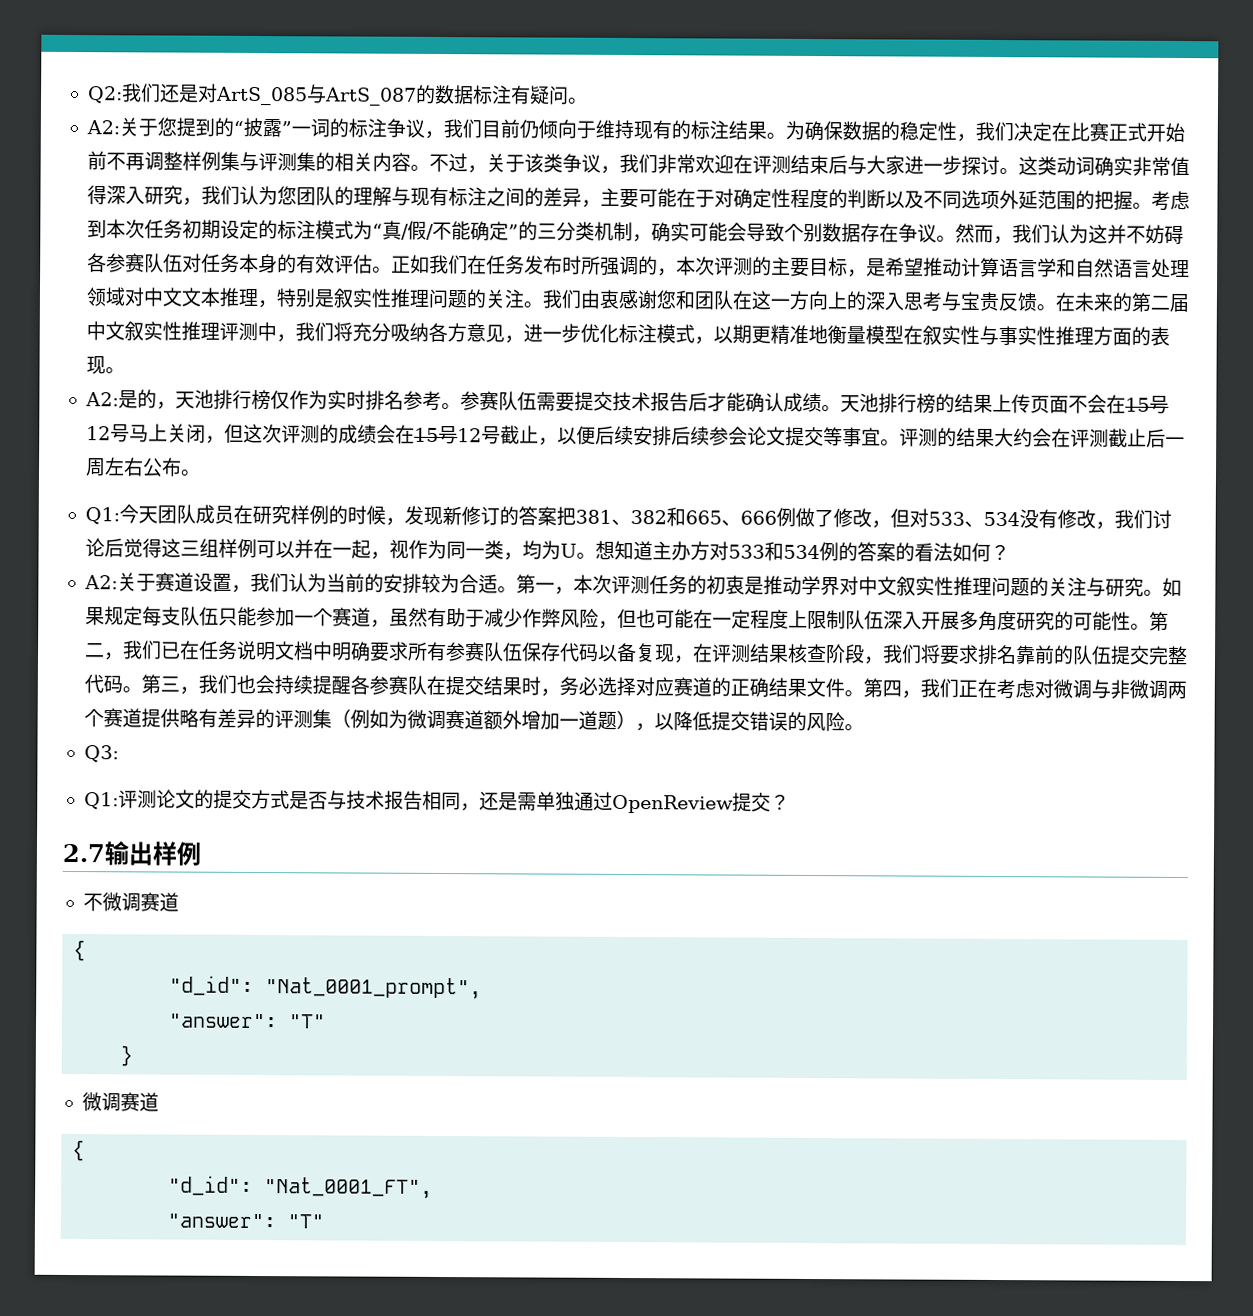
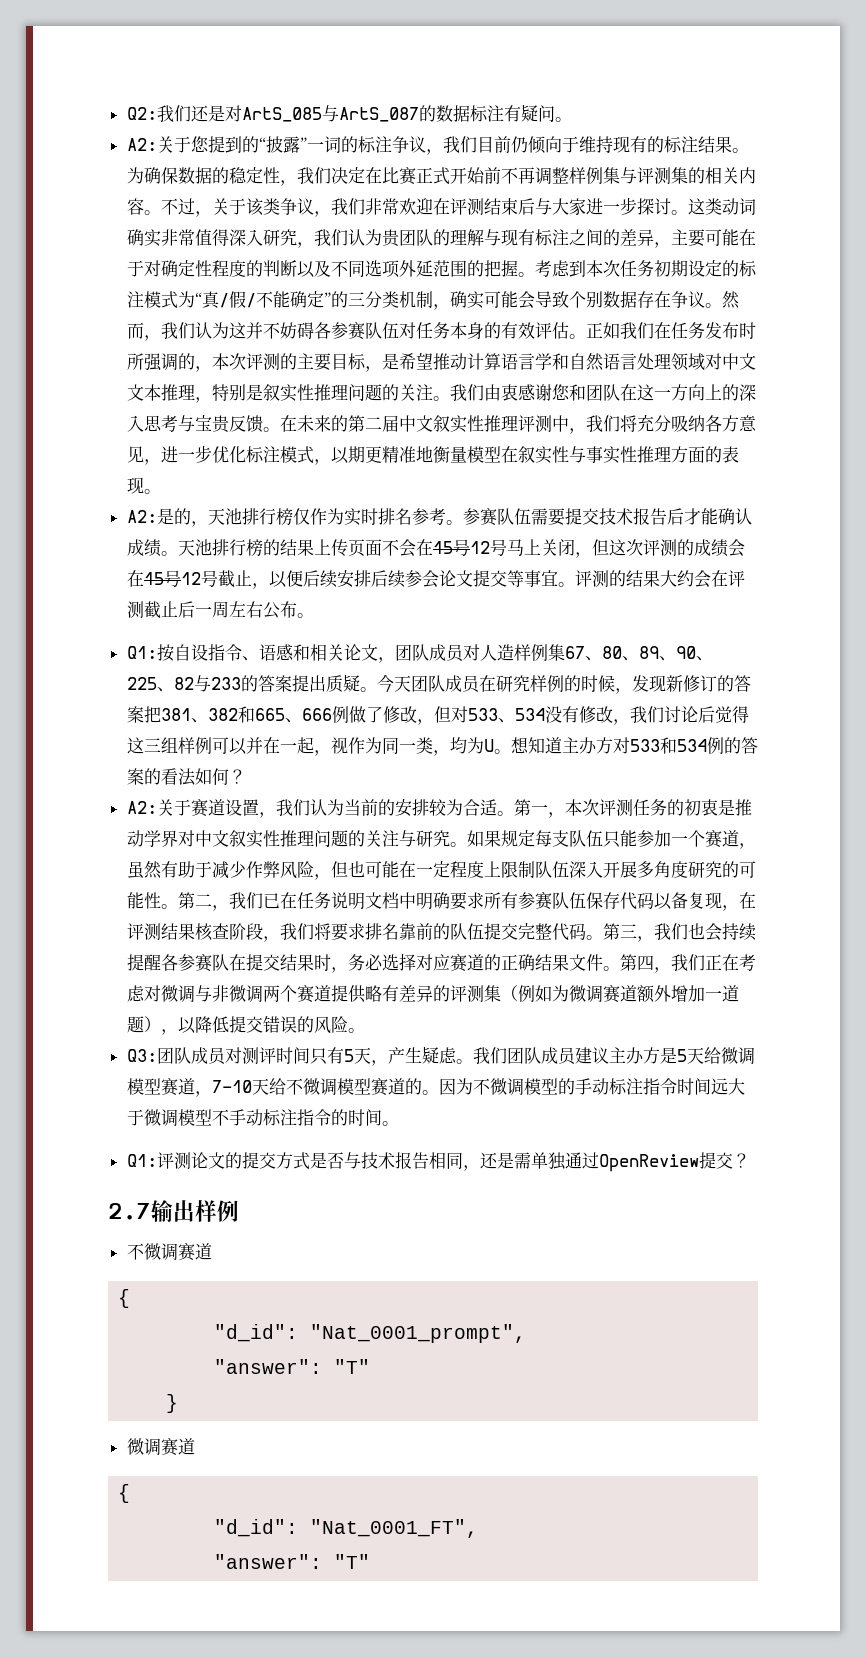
- 这类动词确实非常值得深入研究，我们认为您团队的理解与现有标注之间的差异，主要可能在于对确定性程度的判断以及不同选项外延范围的把握。
+ 这类动词确实非常值得深入研究，我们认为贵团队的理解与现有标注之间的差异，主要可能在于对确定性程度的判断以及不同选项外延范围的把握。
- Q1:今天团队成员在研究样例的时候，发现新修订的答案把381、382和665、666例做了修改，但对533、534没有修改，我们讨论后觉得这三组样例可以并在一起，视作为同一类，均为U。
+ Q1:按自设指令、语感和相关论文，团队成员对人造样例集67、80、89、90、225、82与233的答案提出质疑。今天团队成员在研究样例的时候，发现新修订的答案把381、382和665、666例做了修改，但对533、534没有修改，我们讨论后觉得这三组样例可以并在一起，视作为同一类，均为U。
- Q3:
+ Q3:团队成员对测评时间只有5天，产生疑虑。我们团队成员建议主办方是5天给微调模型赛道，7-10天给不微调模型赛道的。因为不微调模型的手动标注指令时间远大于微调模型不手动标注指令的时间。

